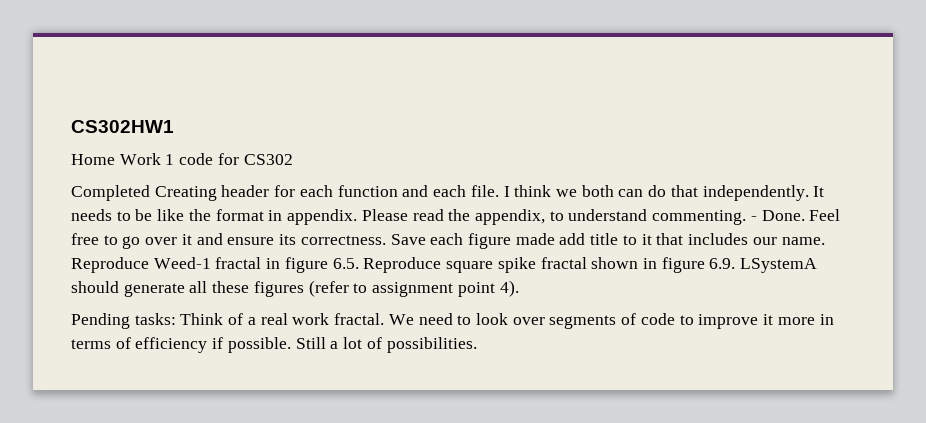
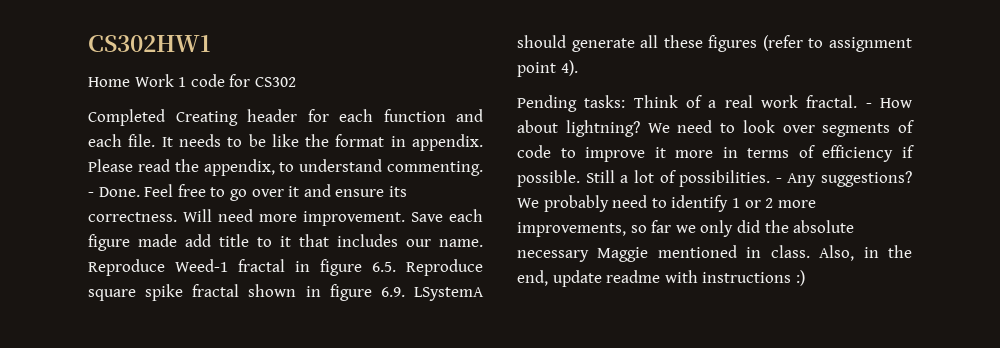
- I think we both can do that independently.
+ Will need more improvement.
+ - How about lightning?
+ - Any suggestions? We probably need to identify 1 or 2 more improvements, so far we only did the absolute necessary Maggie mentioned in class. Also, in the end, update readme with instructions :)

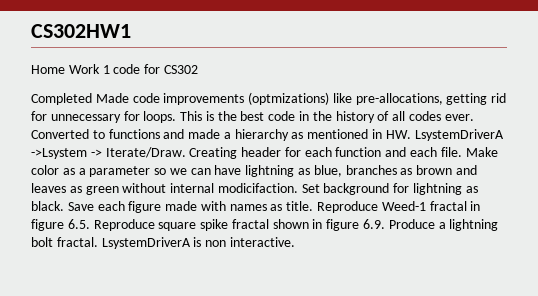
- Completed Creating header for each function and each file.
+ Completed Made code improvements (optmizations) like pre-allocations, getting rid for unnecessary for loops. This is the best code in the history of all codes ever. Converted to functions and made a hierarchy as mentioned in HW. LsystemDriverA ->Lsystem -> Iterate/Draw. Creating header for each function and each file.
- It needs to be like the format in appendix. Please read the appendix, to understand commenting. - Done. Feel free to go over it and ensure its correctness. Will need more improvement. Save each figure made add title to it that includes our name.
+ Make color as a parameter so we can have lightning as blue, branches as brown and leaves as green without internal modicifaction. Set background for lightning as black. Save each figure made with names as title.
- Reproduce Weed-1 fractal in figure 6.5. Reproduce square spike fractal shown in figure 6.9. LSystemA should generate all these figures (refer to assignment point 4).
- Pending tasks: Think of a real work fractal. - How about lightning? We need to look over segments of code to improve it more in terms of efficiency if possible. Still a lot of possibilities. - Any suggestions? We probably need to identify 1 or 2 more improvements, so far we only did the absolute necessary Maggie mentioned in class. Also, in the end, update readme with instructions :)
+ Reproduce Weed-1 fractal in figure 6.5. Reproduce square spike fractal shown in figure 6.9. Produce a lightning bolt fractal. LsystemDriverA is non interactive.

